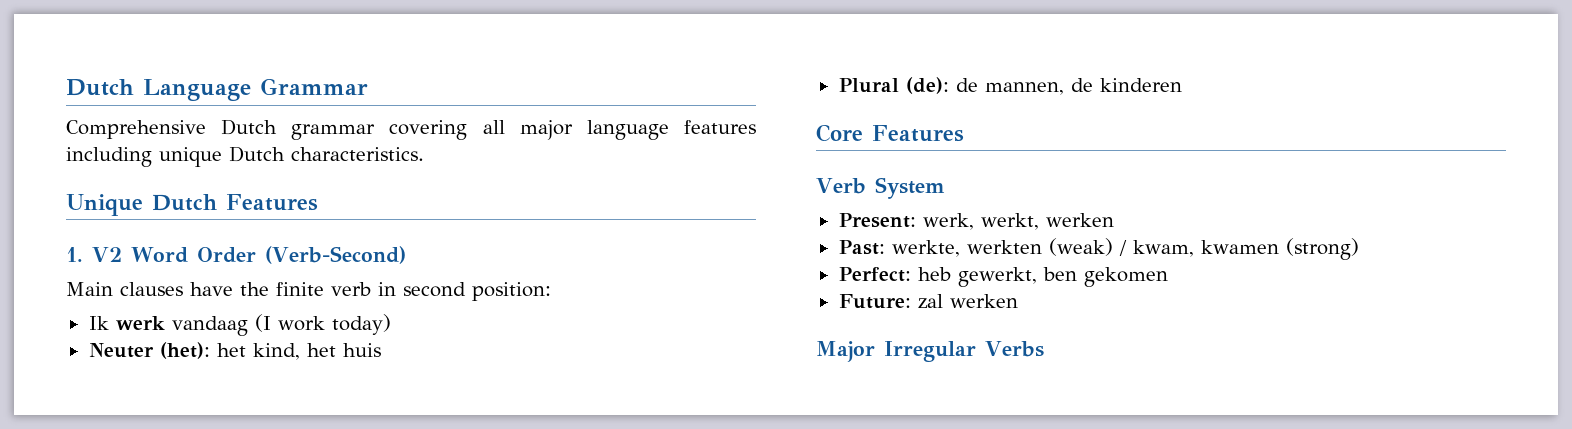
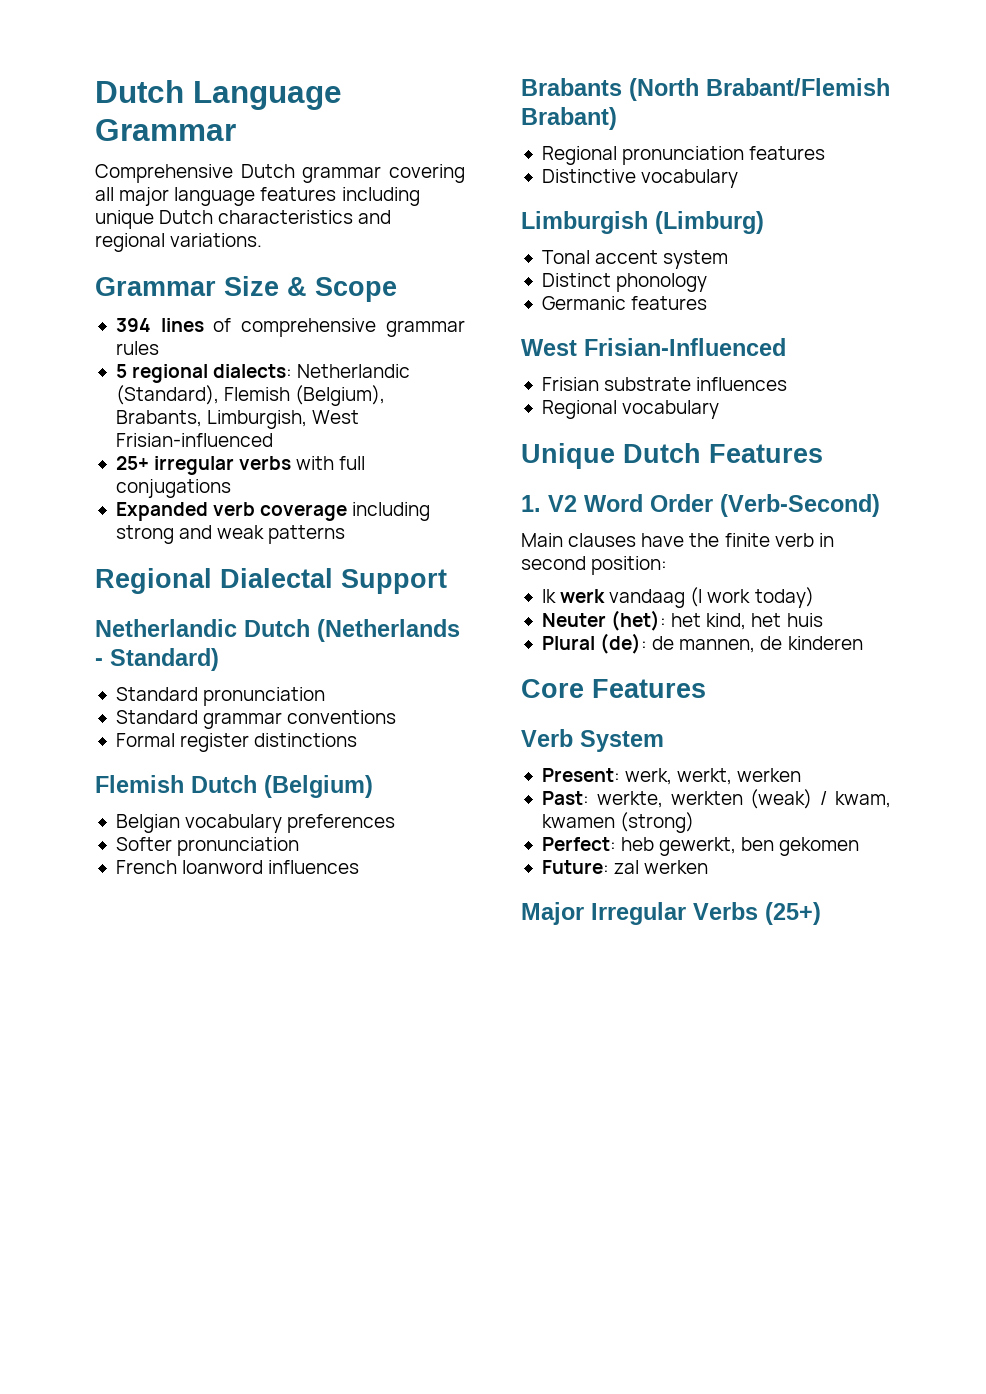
- Comprehensive Dutch grammar covering all major language features including unique Dutch characteristics.
+ Comprehensive Dutch grammar covering all major language features including unique Dutch characteristics and regional variations.
+ Grammar Size & Scope
+ 394 lines of comprehensive grammar rules
+ 5 regional dialects: Netherlandic (Standard), Flemish (Belgium), Brabants, Limburgish, West Frisian-influenced
+ 25+ irregular verbs with full conjugations
+ Expanded verb coverage including strong and weak patterns
+ Regional Dialectal Support
+ Netherlandic Dutch (Netherlands - Standard)
+ Standard pronunciation
+ Standard grammar conventions
+ Formal register distinctions
+ Flemish Dutch (Belgium)
+ Belgian vocabulary preferences
+ Softer pronunciation
+ French loanword influences
+ Brabants (North Brabant/Flemish Brabant)
+ Regional pronunciation features
+ Distinctive vocabulary
+ Limburgish (Limburg)
+ Tonal accent system
+ Distinct phonology
+ Germanic features
+ West Frisian-Influenced
+ Frisian substrate influences
+ Regional vocabulary
- Major Irregular Verbs
+ Major Irregular Verbs (25+)

